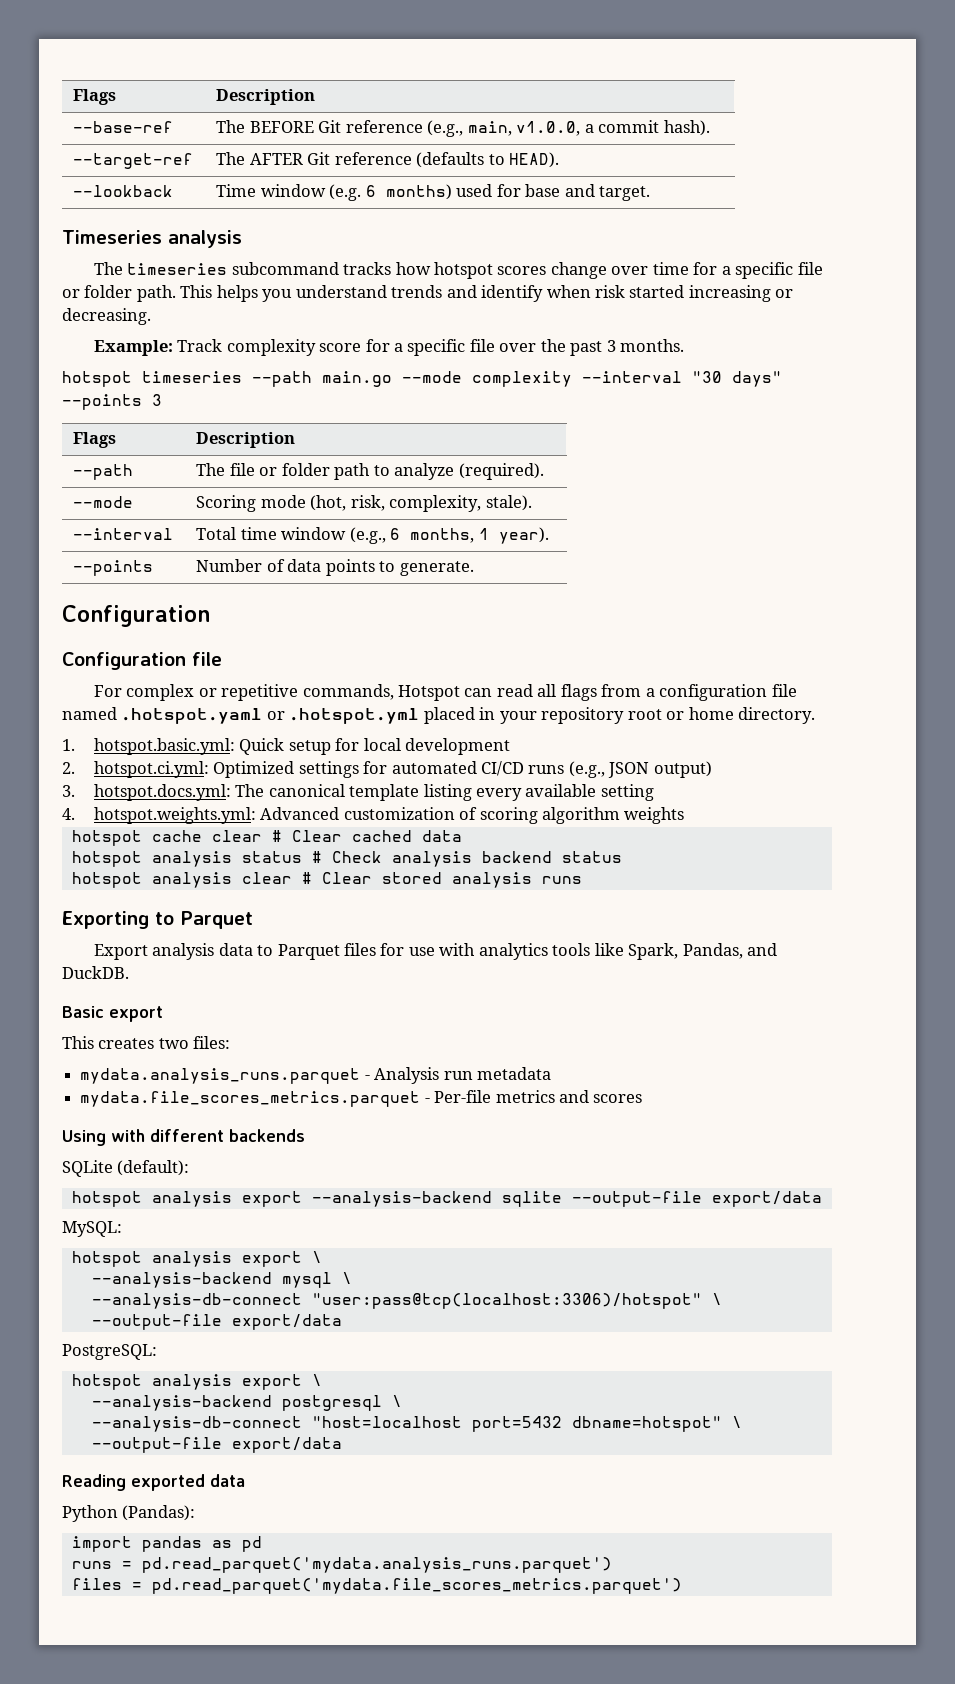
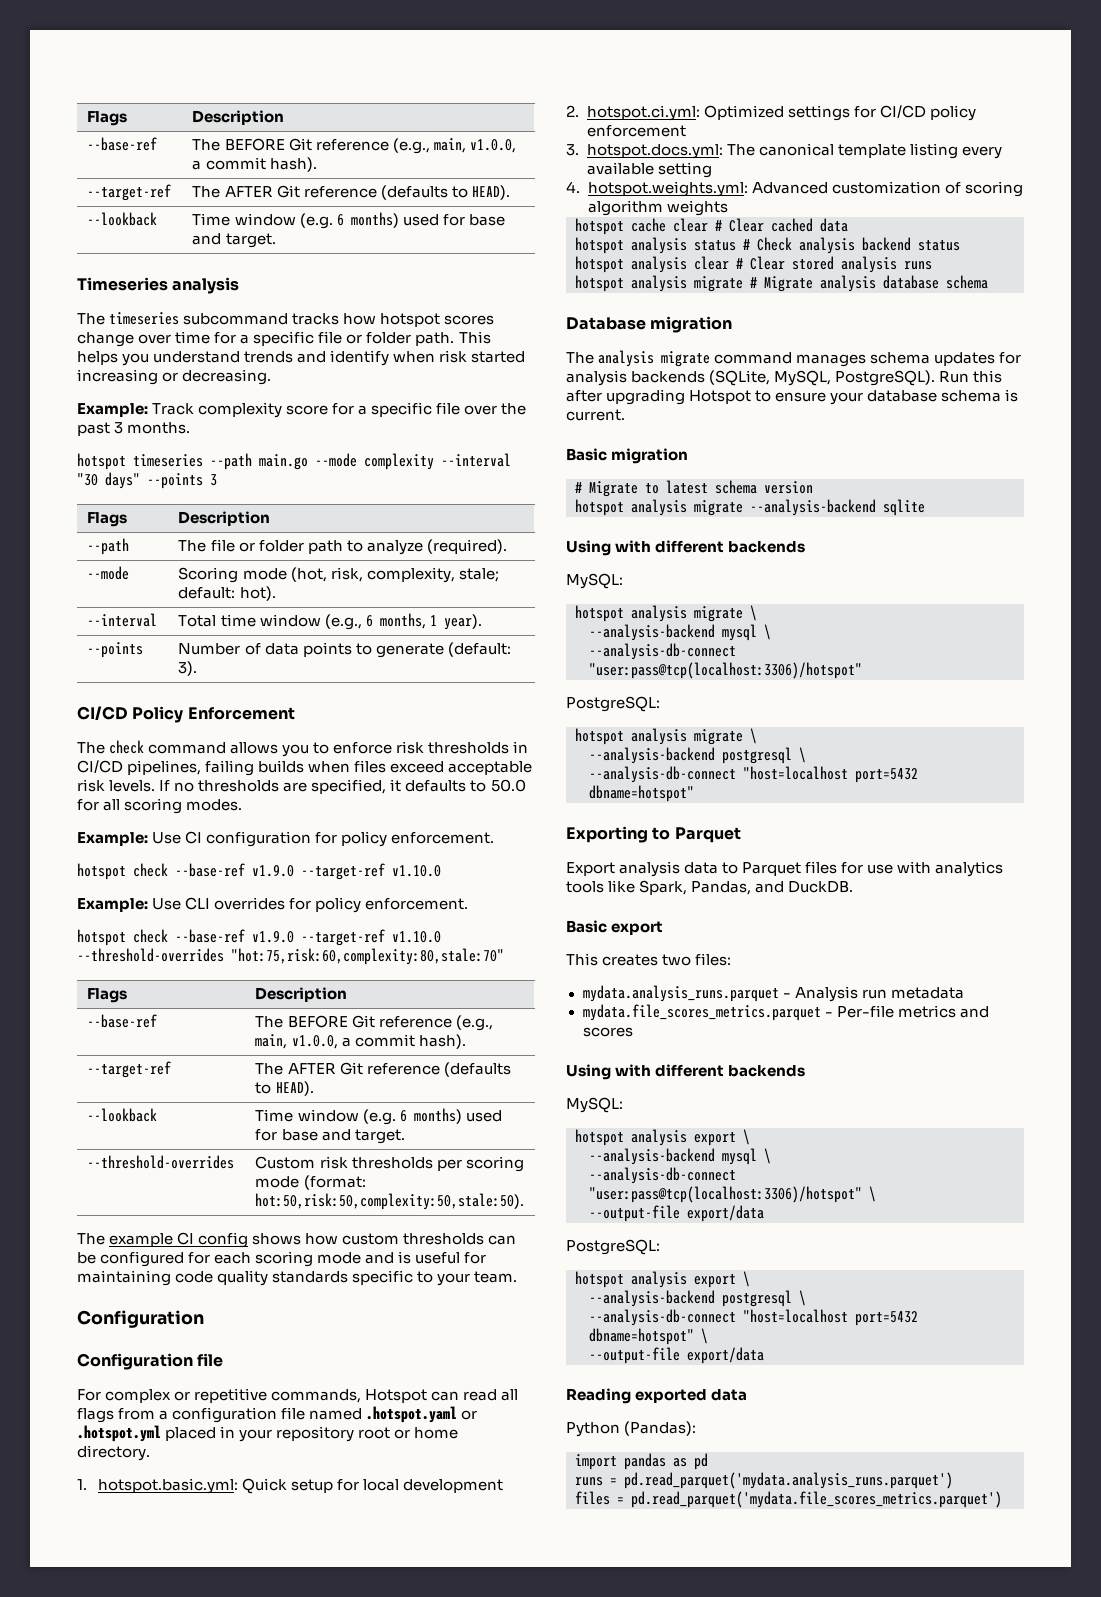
- --mode | Scoring mode (hot, risk, complexity, stale).
+ --mode | Scoring mode (hot, risk, complexity, stale; default: hot).
- --points | Number of data points to generate.
+ --points | Number of data points to generate (default: 3).
+ CI/CD Policy Enforcement
+ The check command allows you to enforce risk thresholds in CI/CD pipelines, failing builds when files exceed acceptable risk levels. If no thresholds are specified, it defaults to 50.0 for all scoring modes.
+ Example: Use CI configuration for policy enforcement.
+ hotspot check --base-ref v1.9.0 --target-ref v1.10.0
+ Example: Use CLI overrides for policy enforcement.
+ hotspot check --base-ref v1.9.0 --target-ref v1.10.0 --threshold-overrides "hot:75,risk:60,complexity:80,stale:70"
+ Flags | Description
+ --base-ref | The BEFORE Git reference (e.g., main, v1.0.0, a commit hash).
+ --target-ref | The AFTER Git reference (defaults to HEAD).
+ --lookback | Time window (e.g. 6 months) used for base and target.
+ --threshold-overrides | Custom risk thresholds per scoring mode (format: hot:50,risk:50,complexity:50,stale:50).
+ The example CI config shows how custom thresholds can be configured for each scoring mode and is useful for maintaining code quality standards specific to your team.
- 2. hotspot.ci.yml: Optimized settings for automated CI/CD runs (e.g., JSON output)
+ 2. hotspot.ci.yml: Optimized settings for CI/CD policy enforcement
+ hotspot analysis migrate # Migrate analysis database schema
+ Database migration
+ The analysis migrate command manages schema updates for analysis backends (SQLite, MySQL, PostgreSQL). Run this after upgrading Hotspot to ensure your database schema is current.
+ Basic migration
+ # Migrate to latest schema version
+ hotspot analysis migrate --analysis-backend sqlite
+ Using with different backends
+ MySQL:
+ hotspot analysis migrate \
+ --analysis-backend mysql \
+ --analysis-db-connect "user:pass@tcp(localhost:3306)/hotspot"
+ PostgreSQL:
+ hotspot analysis migrate \
+ --analysis-backend postgresql \
+ --analysis-db-connect "host=localhost port=5432 dbname=hotspot"
- SQLite (default):
- hotspot analysis export --analysis-backend sqlite --output-file export/data

